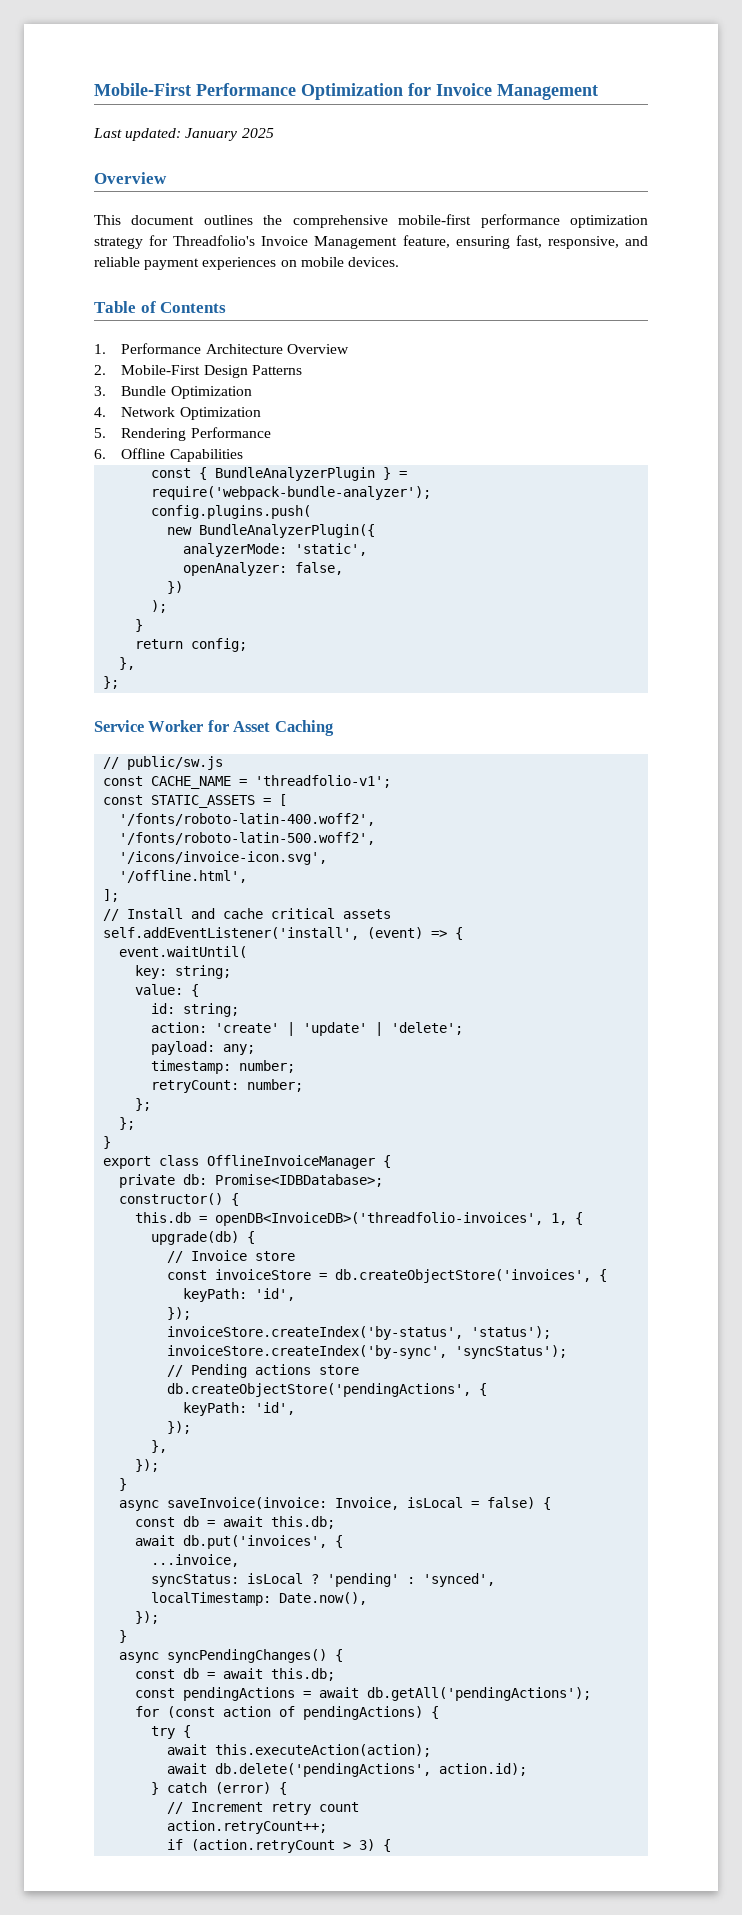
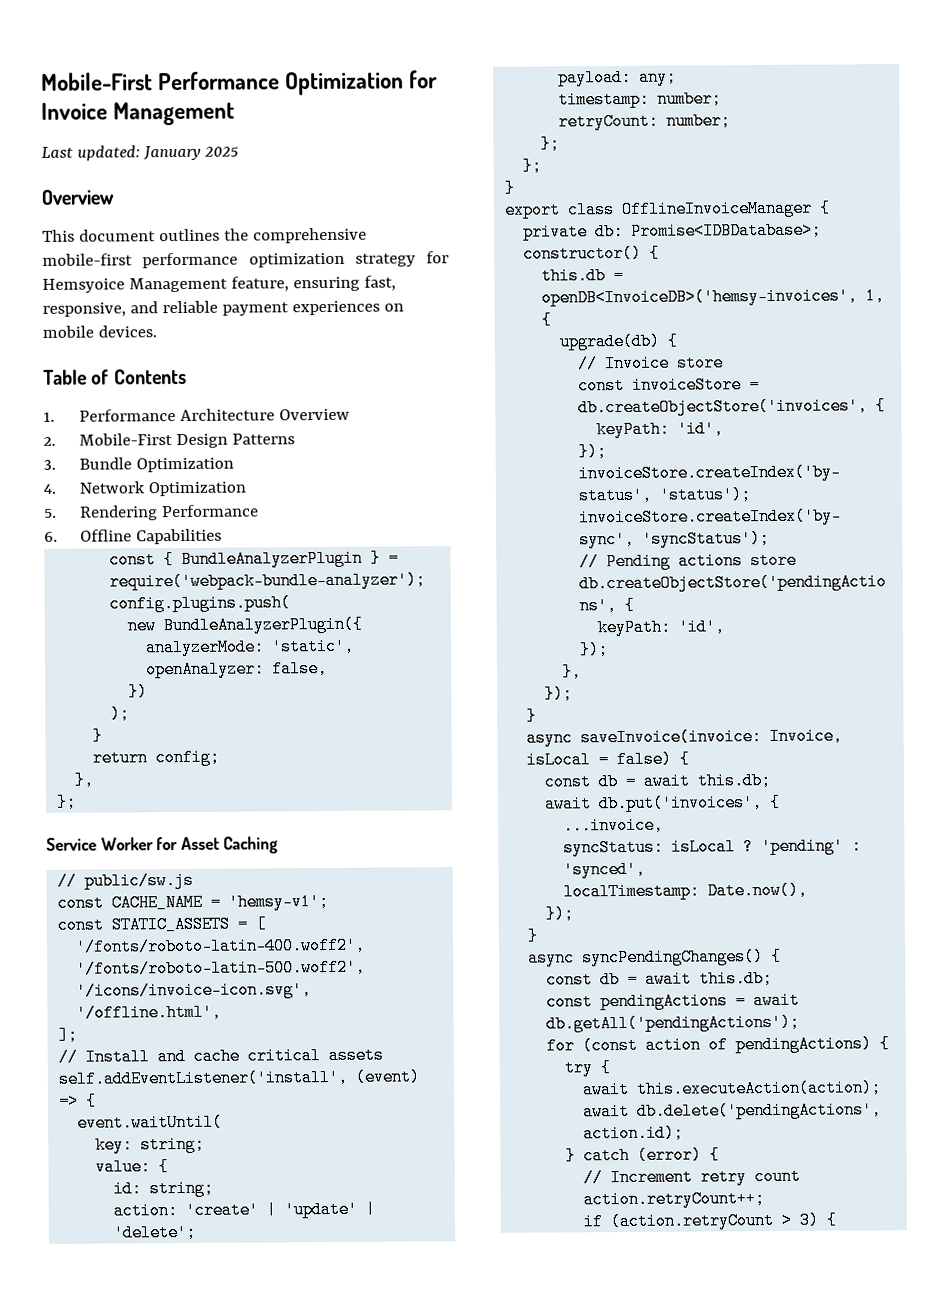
- This document outlines the comprehensive mobile-first performance optimization strategy for Threadfolio's Invoice Management feature, ensuring fast, responsive, and reliable payment experiences on mobile devices.
+ This document outlines the comprehensive mobile-first performance optimization strategy for Hemsyoice Management feature, ensuring fast, responsive, and reliable payment experiences on mobile devices.
- const CACHE_NAME = 'threadfolio-v1';
+ const CACHE_NAME = 'hemsy-v1';
- this.db = openDB<InvoiceDB>('threadfolio-invoices', 1, {
+ this.db = openDB<InvoiceDB>('hemsy-invoices', 1, {

